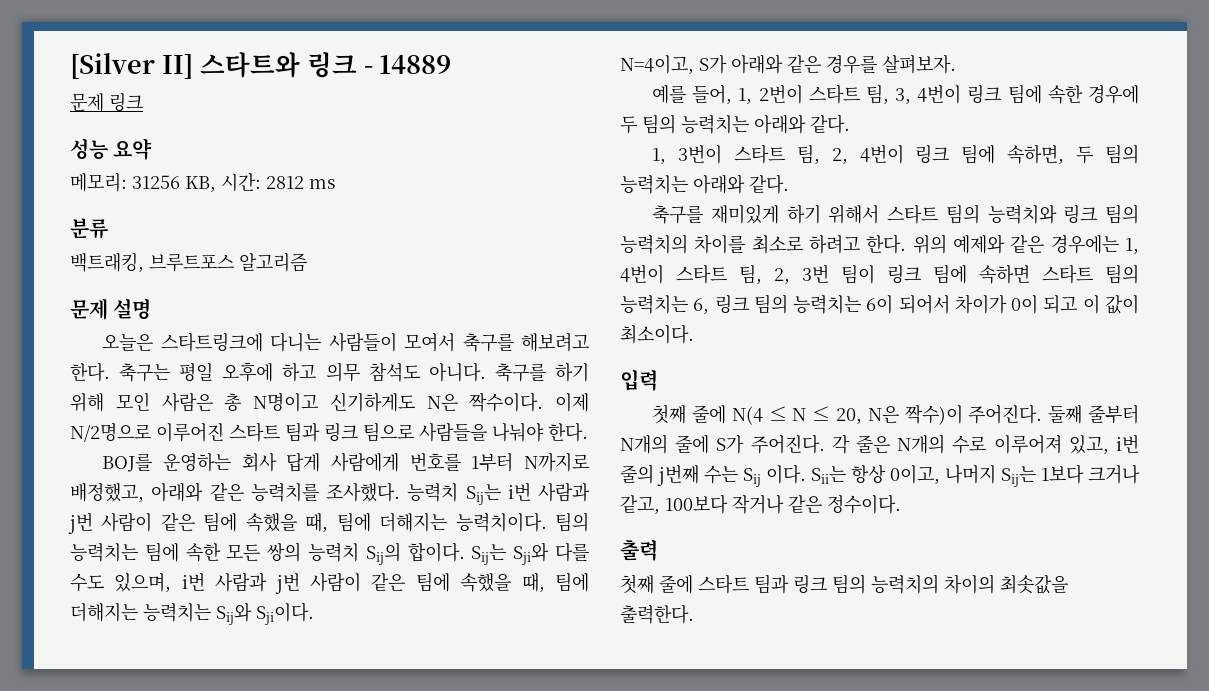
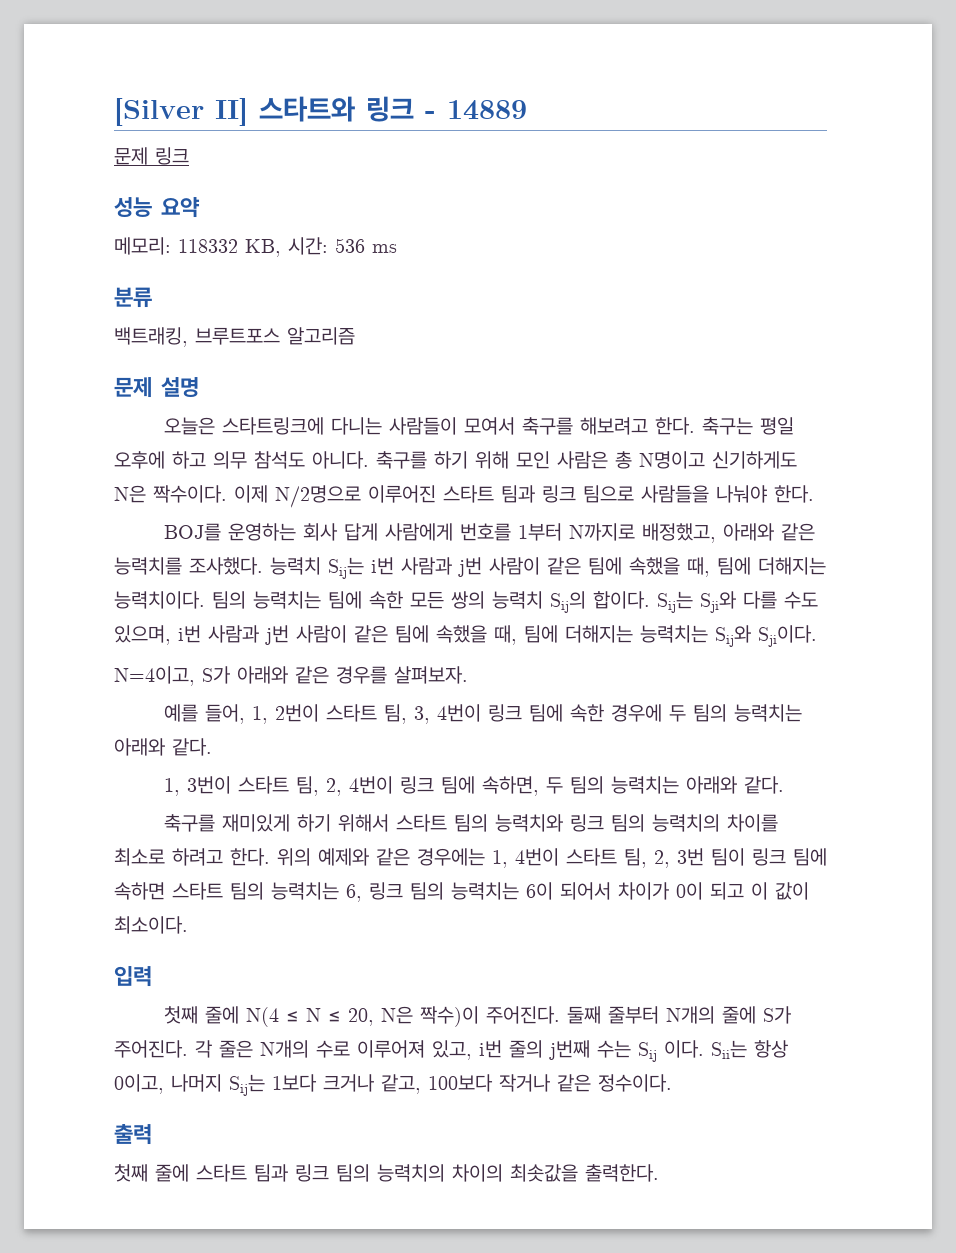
- 메모리: 31256 KB, 시간: 2812 ms
+ 메모리: 118332 KB, 시간: 536 ms

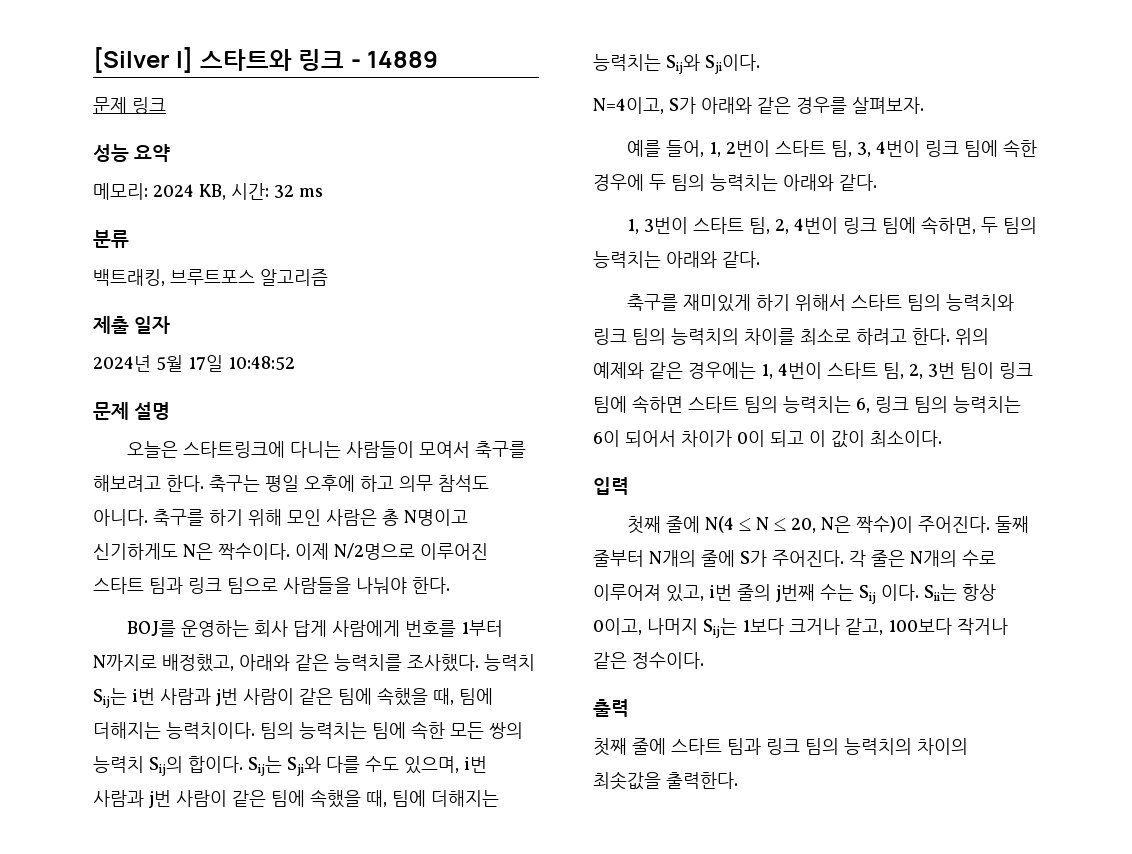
- [Silver II] 스타트와 링크 - 14889
+ [Silver I] 스타트와 링크 - 14889
- 메모리: 118332 KB, 시간: 536 ms
+ 메모리: 2024 KB, 시간: 32 ms
+ 제출 일자
+ 2024년 5월 17일 10:48:52

